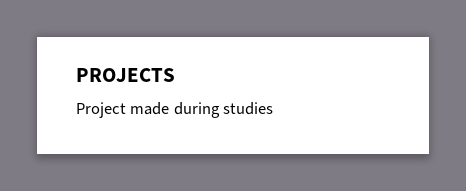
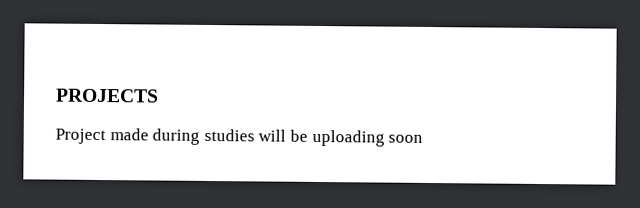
- Project made during studies
+ Project made during studies will be uploading soon

